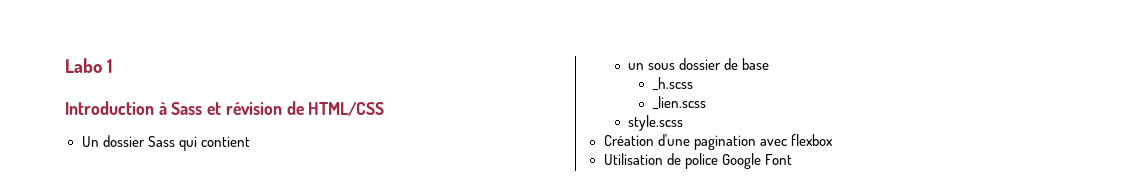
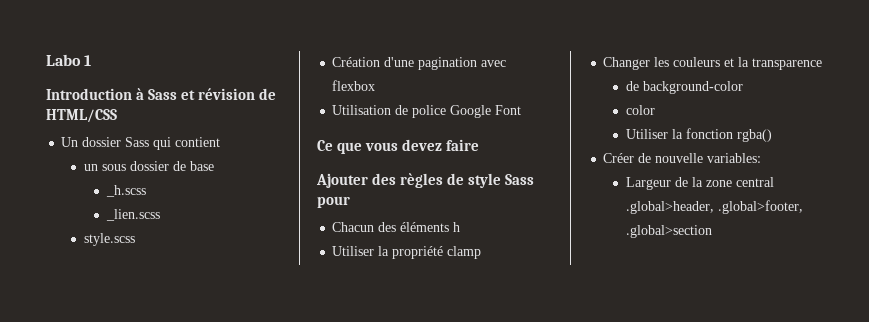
+ Ce que vous devez faire
+ Ajouter des règles de style Sass pour
+ Chacun des éléments h
+ Utiliser la propriété clamp
+ Changer les couleurs et la transparence
+ de background-color
+ color
+ Utiliser la fonction rgba()
+ Créer de nouvelle variables:
+ Largeur de la zone central .global>header, .global>footer, .global>section

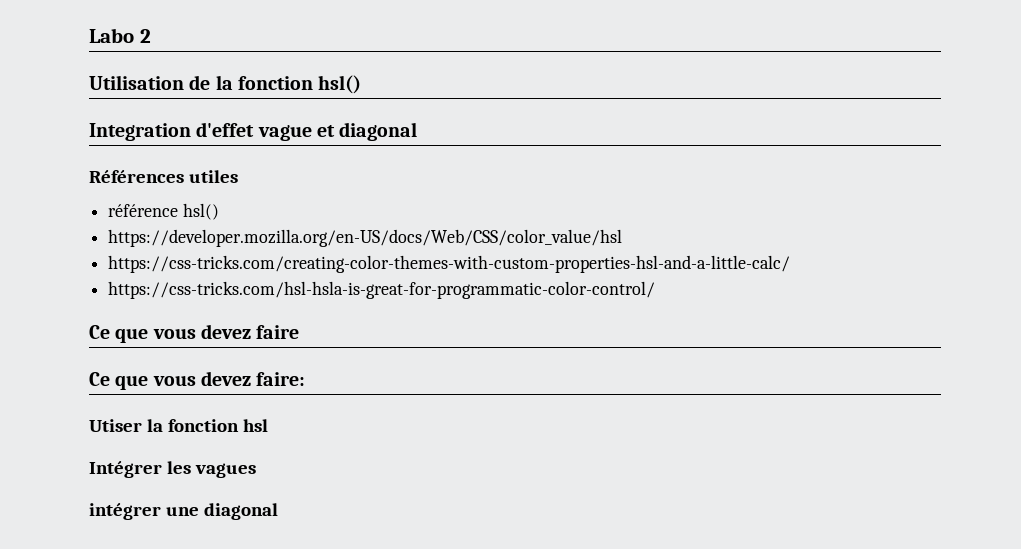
- Labo 1
- Introduction à Sass et révision de HTML/CSS
- Un dossier Sass qui contient
- un sous dossier de base
- _h.scss
- _lien.scss
- style.scss
- Création d'une pagination avec flexbox
- Utilisation de police Google Font
+ Labo 2
+ Utilisation de la fonction hsl()
+ Integration d'effet vague et diagonal
+ Références utiles
+ référence hsl()
+ https://developer.mozilla.org/en-US/docs/Web/CSS/color_value/hsl
+ https://css-tricks.com/creating-color-themes-with-custom-properties-hsl-and-a-little-calc/
+ https://css-tricks.com/hsl-hsla-is-great-for-programmatic-color-control/
- Ajouter des règles de style Sass pour
- Chacun des éléments h
- Utiliser la propriété clamp
- Changer les couleurs et la transparence
- de background-color
- color
- Utiliser la fonction rgba()
- Créer de nouvelle variables:
- Largeur de la zone central .global>header, .global>footer, .global>section
+ Ce que vous devez faire:
+ Utiser la fonction hsl
+ Intégrer les vagues
+ intégrer une diagonal

